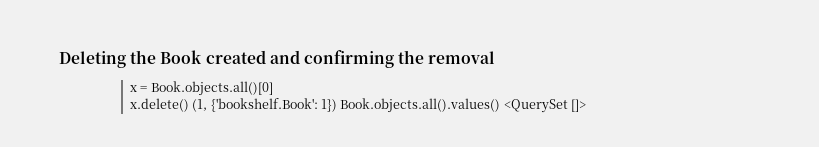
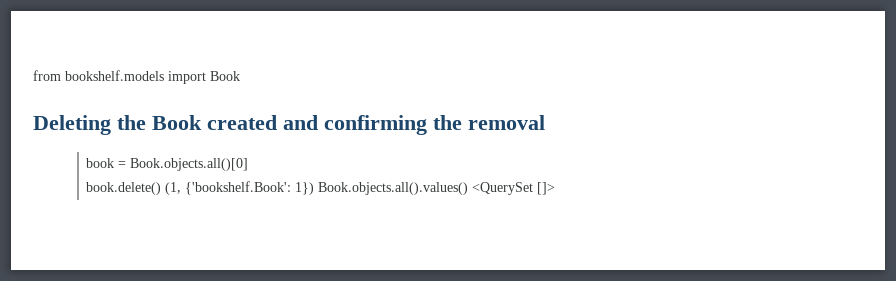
+ from bookshelf.models import Book
- x = Book.objects.all()[0]
+ book = Book.objects.all()[0]
- x.delete() (1, {'bookshelf.Book': 1}) Book.objects.all().values() <QuerySet []>
+ book.delete() (1, {'bookshelf.Book': 1}) Book.objects.all().values() <QuerySet []>

